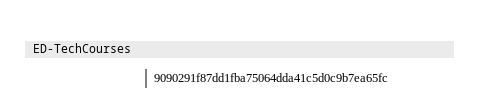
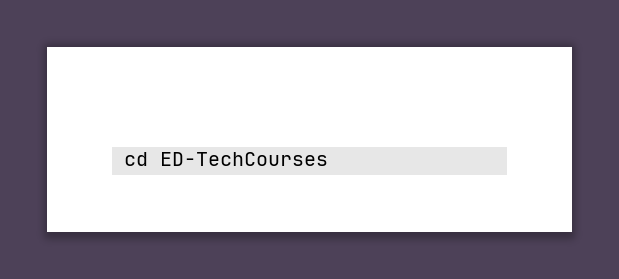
- ED-TechCourses
+ cd ED-TechCourses
- 9090291f87dd1fba75064dda41c5d0c9b7ea65fc

